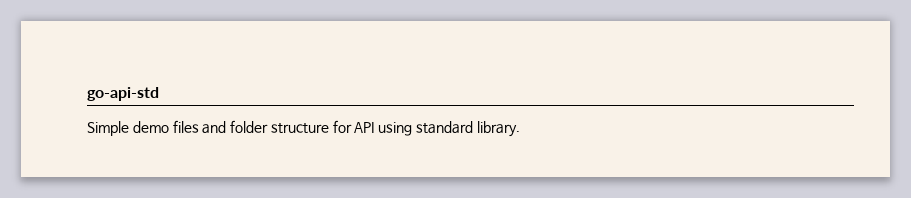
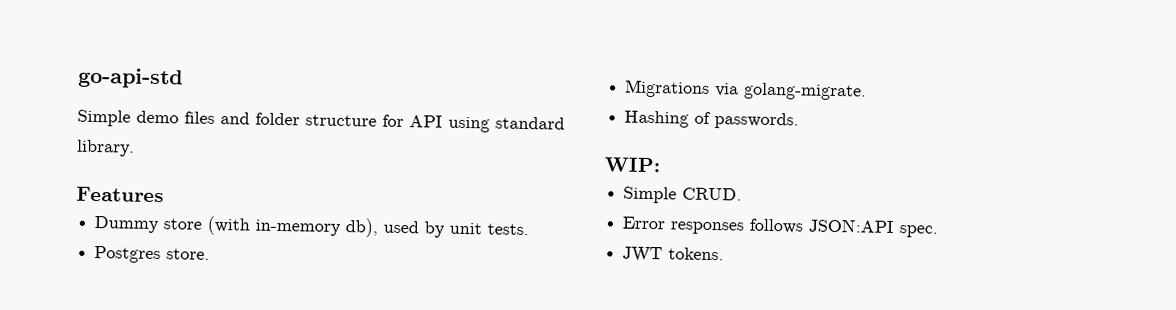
+ Features
+ Dummy store (with in-memory db), used by unit tests.
+ Postgres store.
+ Migrations via golang-migrate.
+ Hashing of passwords.
+ WIP:
+ Simple CRUD.
+ Error responses follows JSON:API spec.
+ JWT tokens.

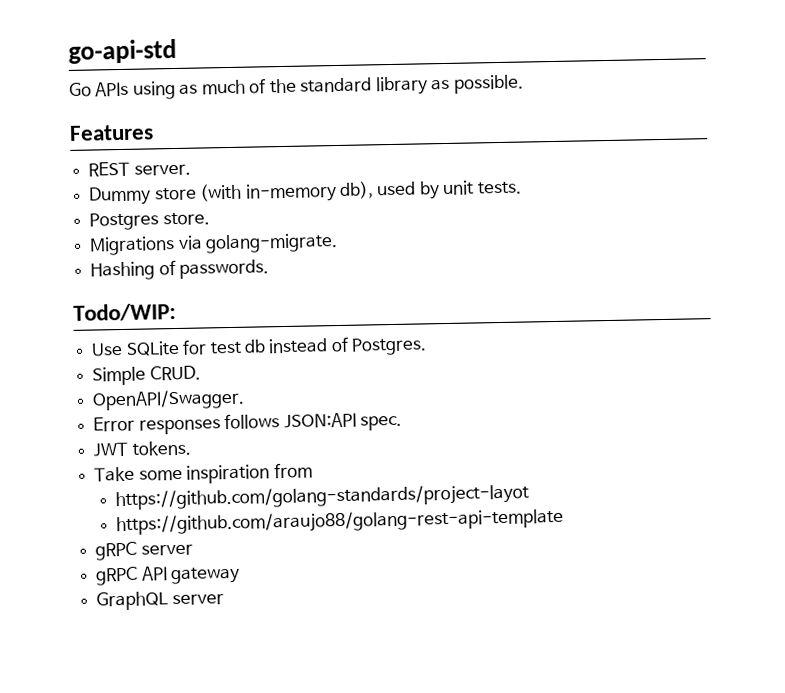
- Simple demo files and folder structure for API using standard library.
+ Go APIs using as much of the standard library as possible.
+ REST server.
- WIP:
+ Todo/WIP:
+ Use SQLite for test db instead of Postgres.
+ OpenAPI/Swagger.
+ Take some inspiration from
+ https://github.com/golang-standards/project-layot
+ https://github.com/araujo88/golang-rest-api-template
+ gRPC server
+ gRPC API gateway
+ GraphQL server

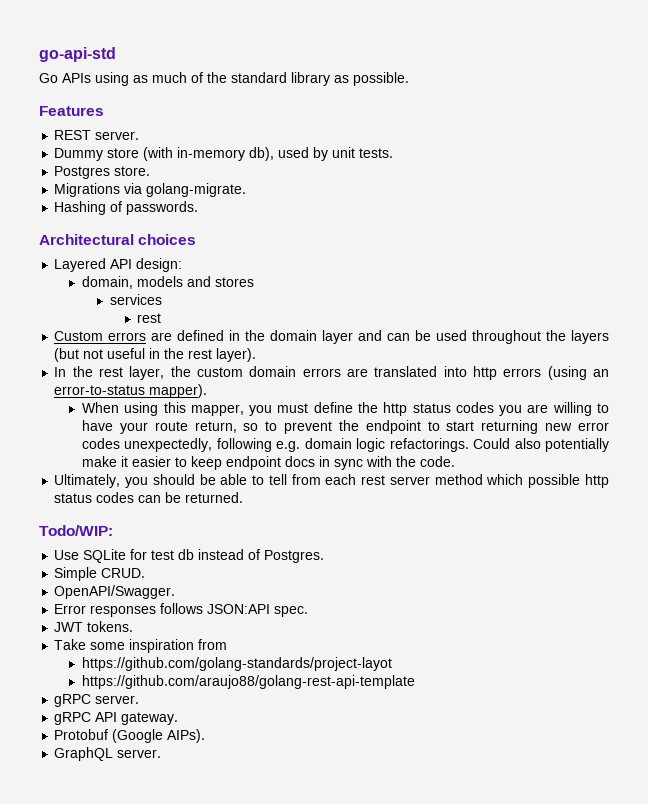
+ Architectural choices
+ Layered API design:
+ domain, models and stores
+ services
+ rest
+ Custom errors are defined in the domain layer and can be used throughout the layers (but not useful in the rest layer).
+ In the rest layer, the custom domain errors are translated into http errors (using an error-to-status mapper).
+ When using this mapper, you must define the http status codes you are willing to have your route return, so to prevent the endpoint to start returning new error codes unexpectedly, following e.g. domain logic refactorings. Could also potentially make it easier to keep endpoint docs in sync with the code.
+ Ultimately, you should be able to tell from each rest server method which possible http status codes can be returned.
- gRPC server
+ gRPC server.
- gRPC API gateway
+ gRPC API gateway.
+ Protobuf (Google AIPs).
- GraphQL server
+ GraphQL server.

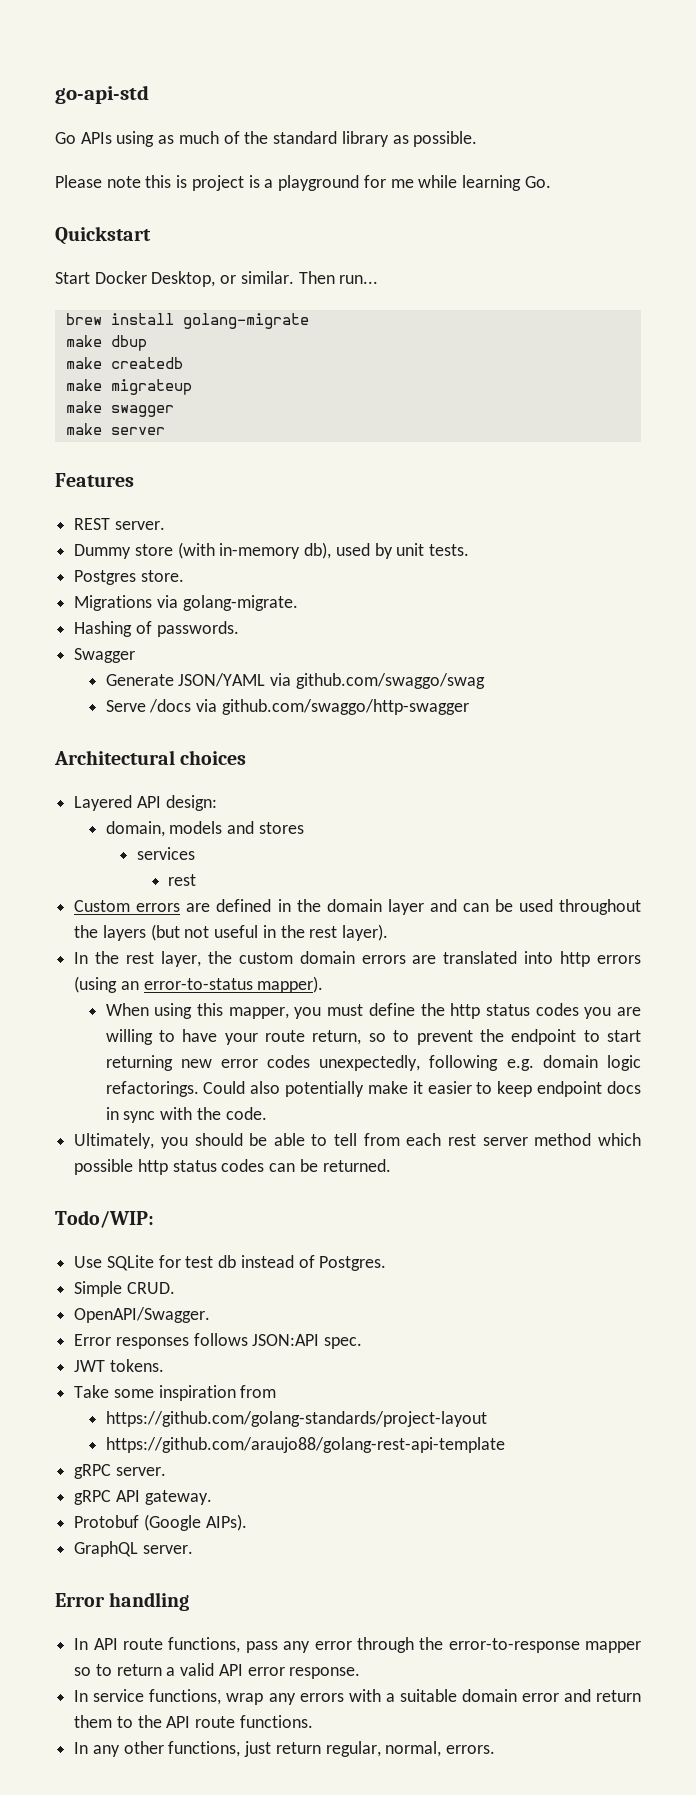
+ Please note this is project is a playground for me while learning Go.
+ Quickstart
+ Start Docker Desktop, or similar. Then run...
+ brew install golang-migrate
+ make dbup
+ make createdb
+ make migrateup
+ make swagger
+ make server
+ Swagger
+ Generate JSON/YAML via github.com/swaggo/swag
+ Serve /docs via github.com/swaggo/http-swagger
- https://github.com/golang-standards/project-layot
+ https://github.com/golang-standards/project-layout
+ Error handling
+ In API route functions, pass any error through the error-to-response mapper so to return a valid API error response.
+ In service functions, wrap any errors with a suitable domain error and return them to the API route functions.
+ In any other functions, just return regular, normal, errors.

